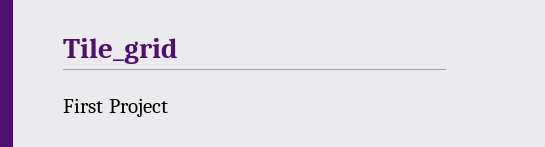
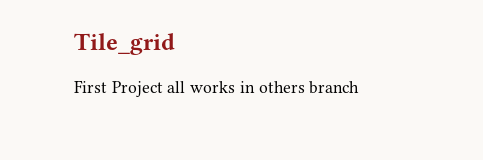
- First Project
+ First Project all works in others branch

